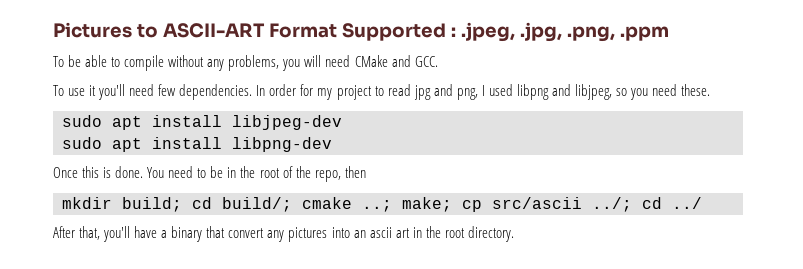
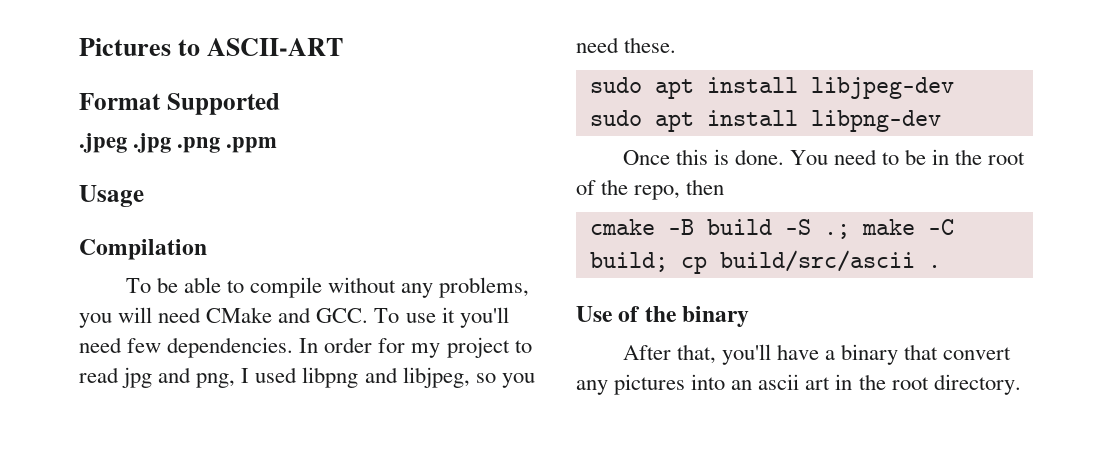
- Pictures to ASCII-ART Format Supported : .jpeg, .jpg, .png, .ppm
+ Pictures to ASCII-ART
+ Format Supported
+ .jpeg .jpg .png .ppm
+ Usage
+ Compilation
- To be able to compile without any problems, you will need CMake and GCC.
- To use it you'll need few dependencies.
+ To be able to compile without any problems, you will need CMake and GCC. To use it you'll need few dependencies.
- mkdir build; cd build/; cmake ..; make; cp src/ascii ../; cd ../
+ cmake -B build -S .; make -C build; cp build/src/ascii .
+ Use of the binary

